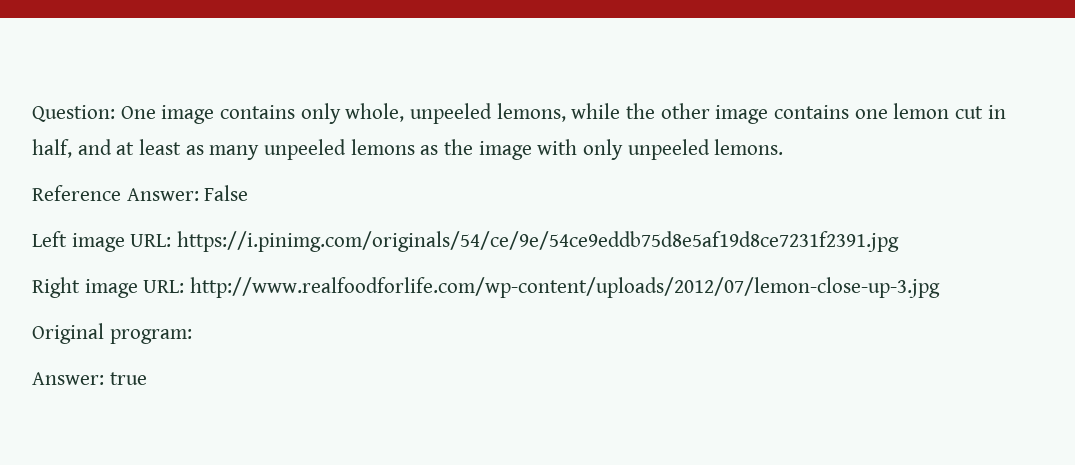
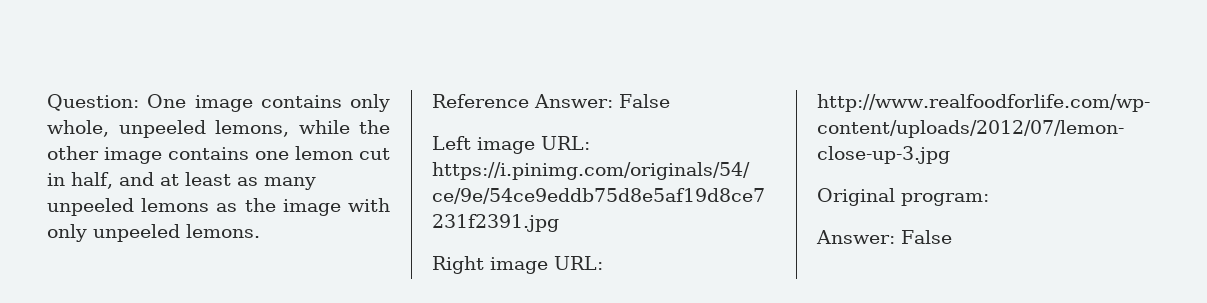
  Original program:
- Answer: true
+ Answer: False

